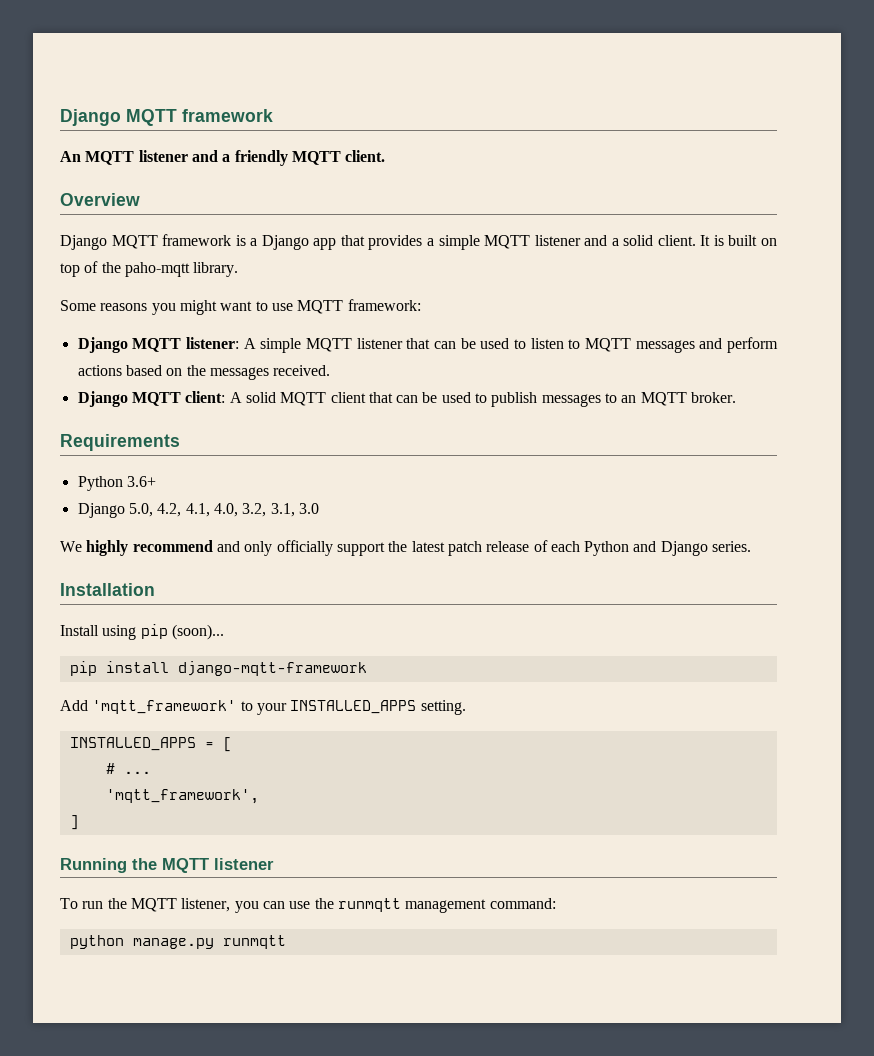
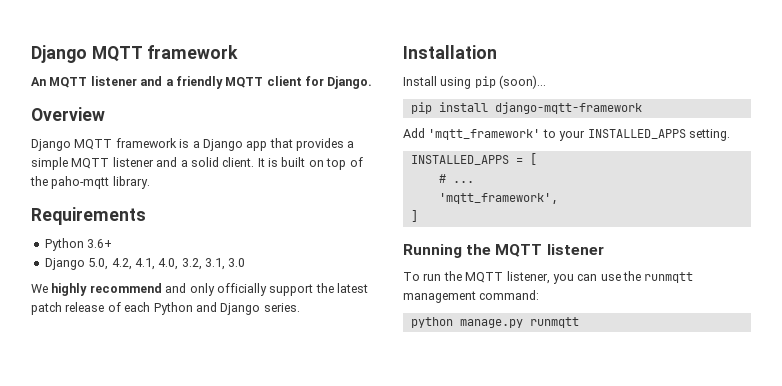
- An MQTT listener and a friendly MQTT client.
+ An MQTT listener and a friendly MQTT client for Django.
- Some reasons you might want to use MQTT framework:
- Django MQTT listener: A simple MQTT listener that can be used to listen to MQTT messages and perform actions based on the messages received.
- Django MQTT client: A solid MQTT client that can be used to publish messages to an MQTT broker.

